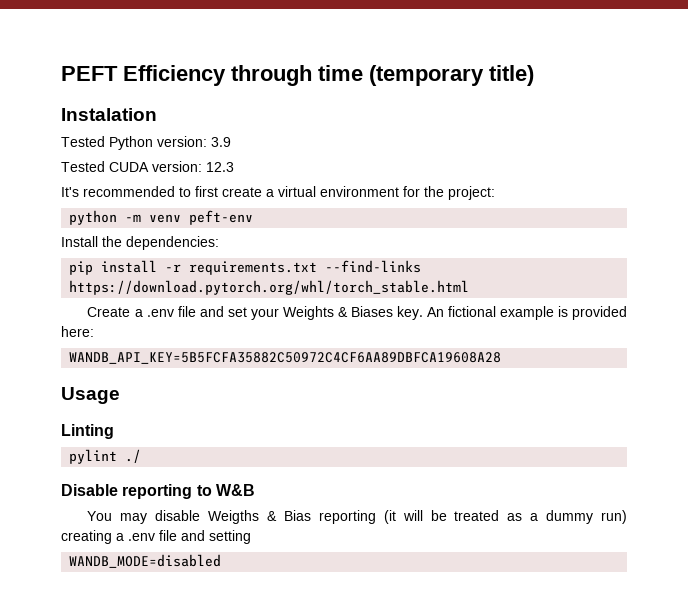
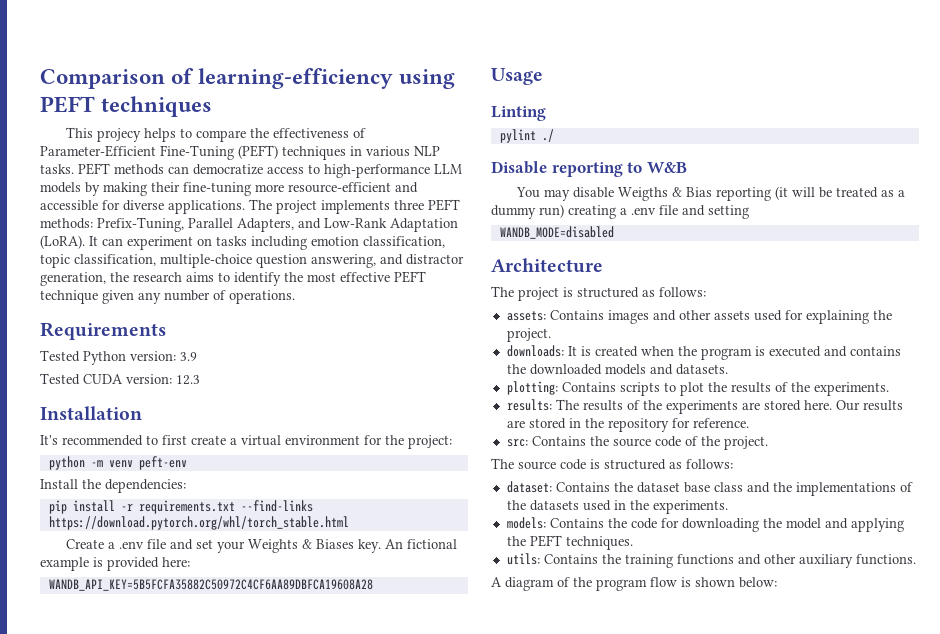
- PEFT Efficiency through time (temporary title)
- Instalation
+ Comparison of learning-efficiency using PEFT techniques
+ This projecy helps to compare the effectiveness of Parameter-Efficient Fine-Tuning (PEFT) techniques in various NLP tasks. PEFT methods can democratize access to high-performance LLM models by making their fine-tuning more resource-efficient and accessible for diverse applications. The project implements three PEFT methods: Prefix-Tuning, Parallel Adapters, and Low-Rank Adaptation (LoRA). It can experiment on tasks including emotion classification, topic classification, multiple-choice question answering, and distractor generation, the research aims to identify the most effective PEFT technique given any number of operations.
+ Requirements
+ Installation
+ Architecture
+ The project is structured as follows:
+ assets: Contains images and other assets used for explaining the project.
+ downloads: It is created when the program is executed and contains the downloaded models and datasets.
+ plotting: Contains scripts to plot the results of the experiments.
+ results: The results of the experiments are stored here. Our results are stored in the repository for reference.
+ src: Contains the source code of the project.
+ The source code is structured as follows:
+ dataset: Contains the dataset base class and the implementations of the datasets used in the experiments.
+ models: Contains the code for downloading the model and applying the PEFT techniques.
+ utils: Contains the training functions and other auxiliary functions.
+ A diagram of the program flow is shown below:

